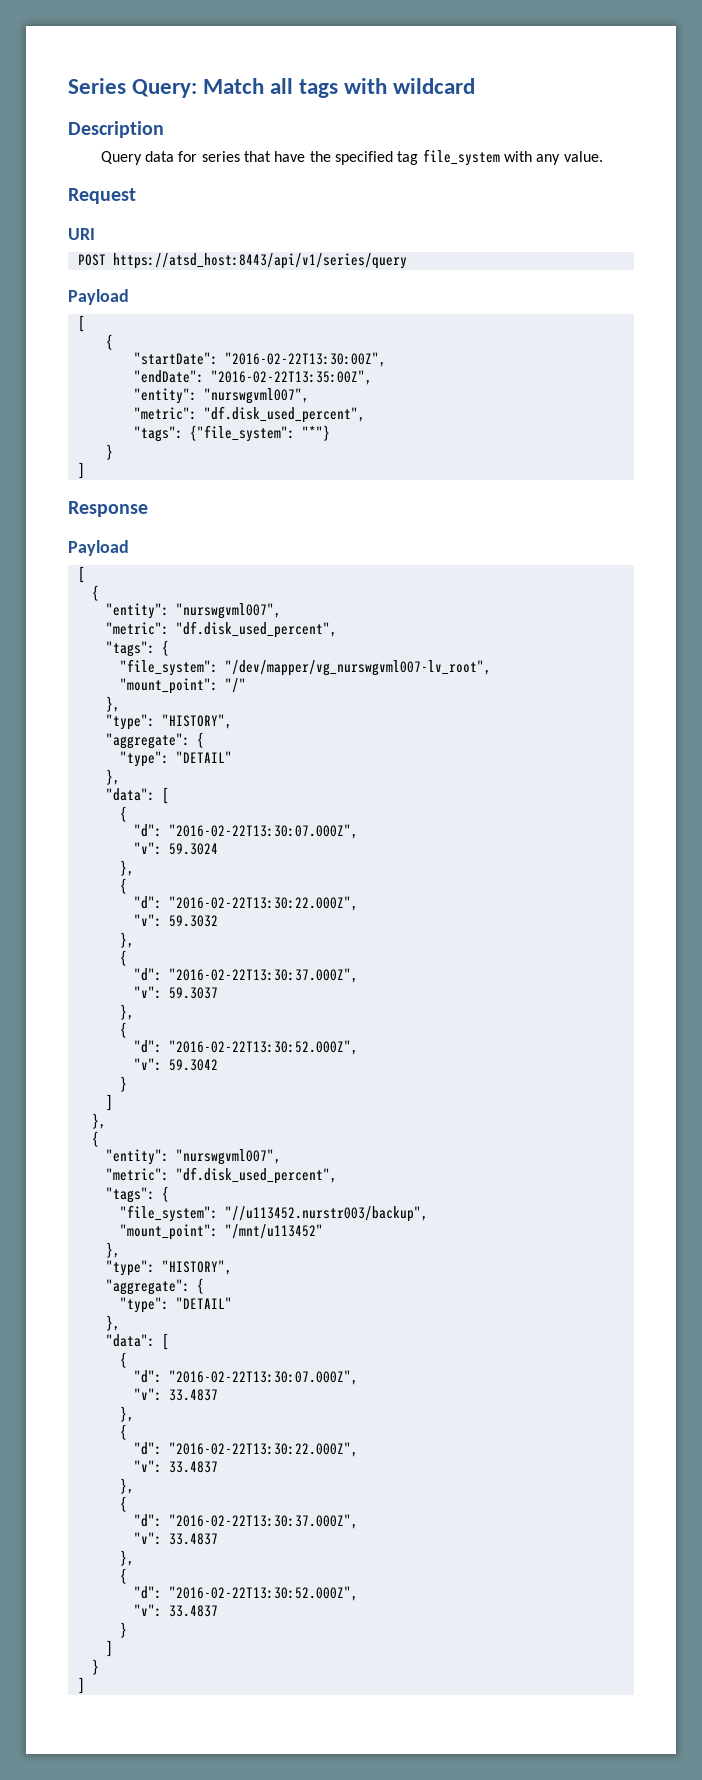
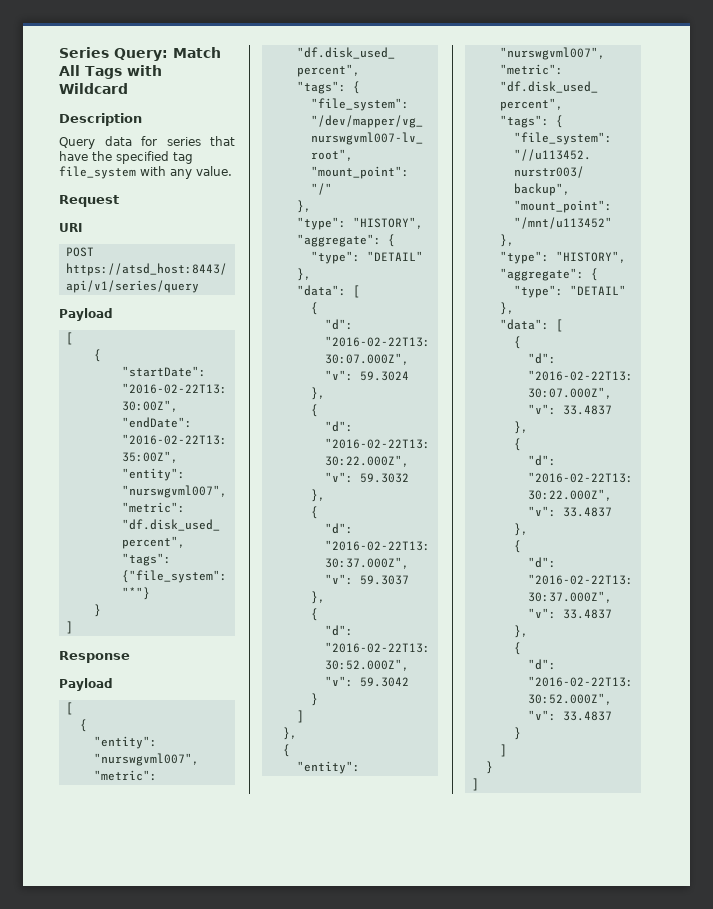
- Series Query: Match all tags with wildcard
+ Series Query: Match All Tags with Wildcard

